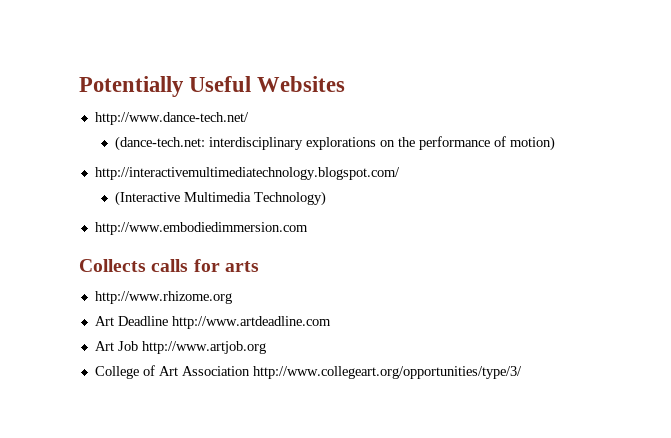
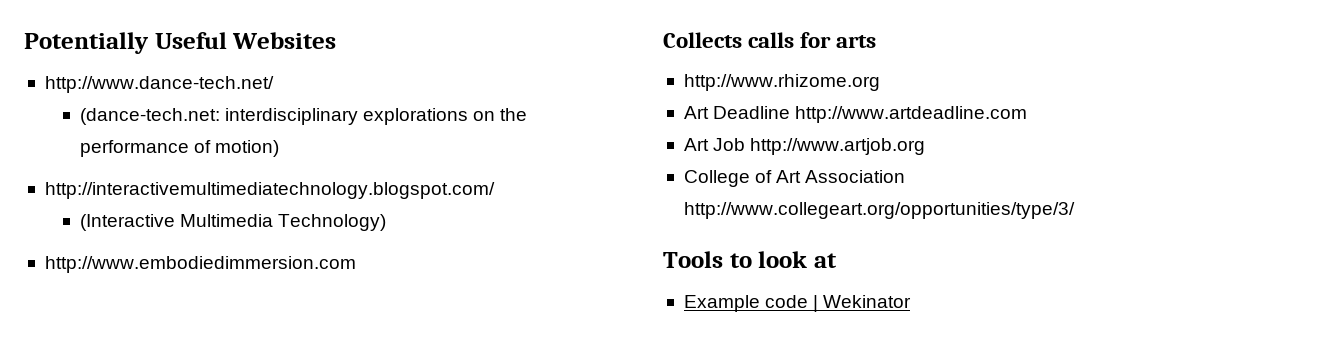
+ Tools to look at
+ Example code | Wekinator

